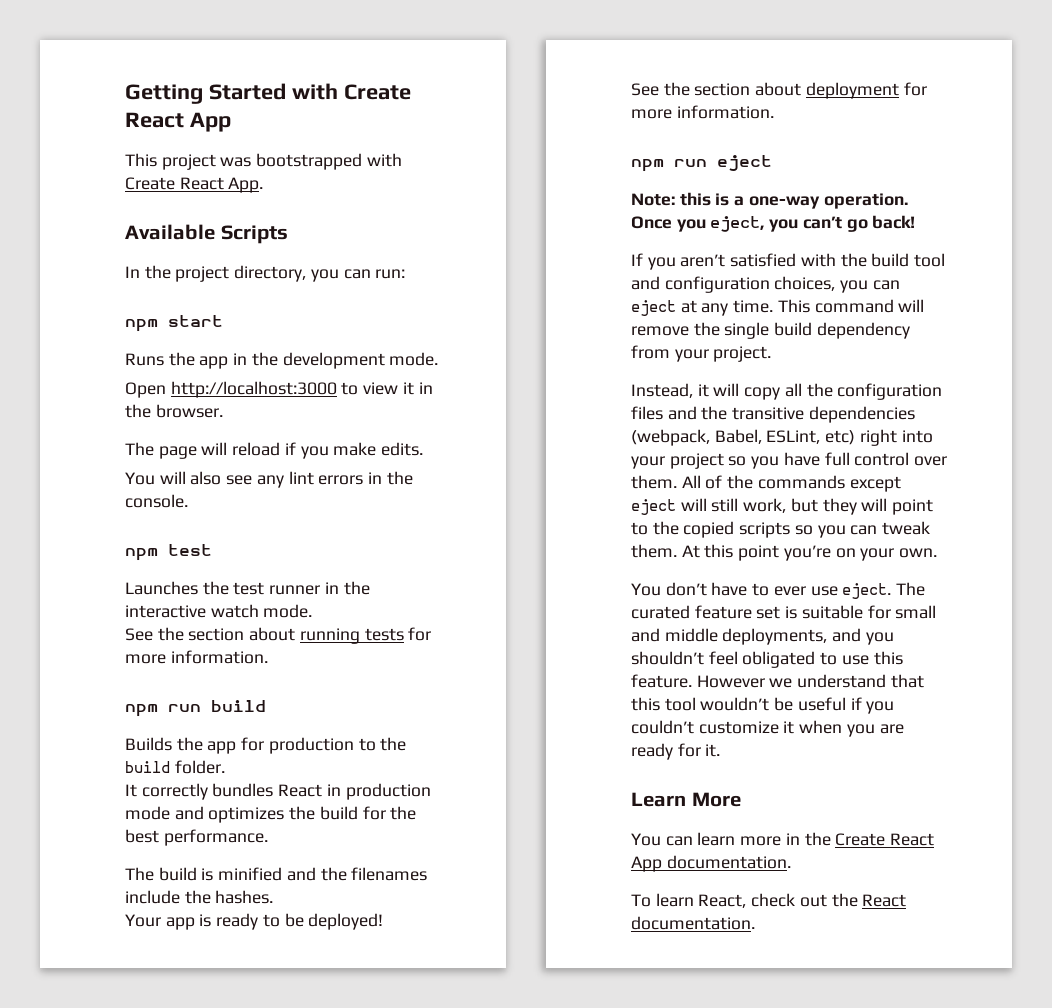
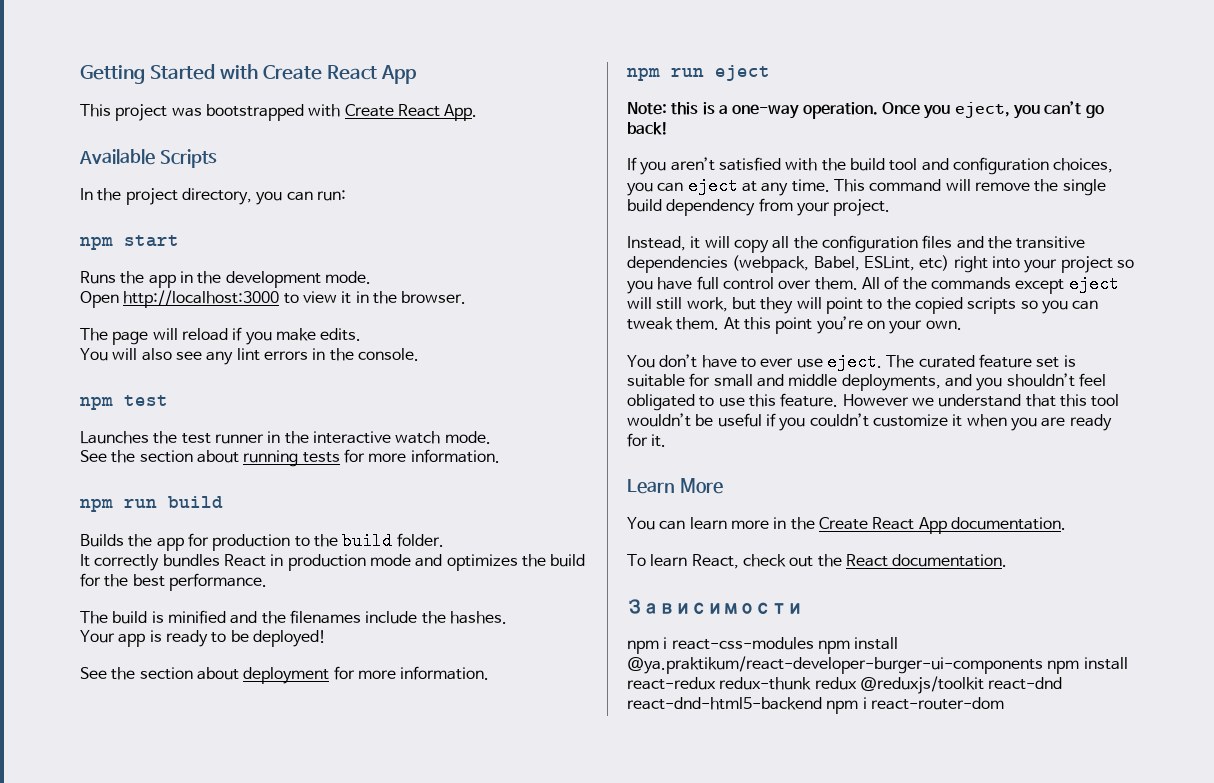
+ Зависимости
+ npm i react-css-modules npm install @ya.praktikum/react-developer-burger-ui-components npm install react-redux redux-thunk redux @reduxjs/toolkit react-dnd react-dnd-html5-backend npm i react-router-dom

